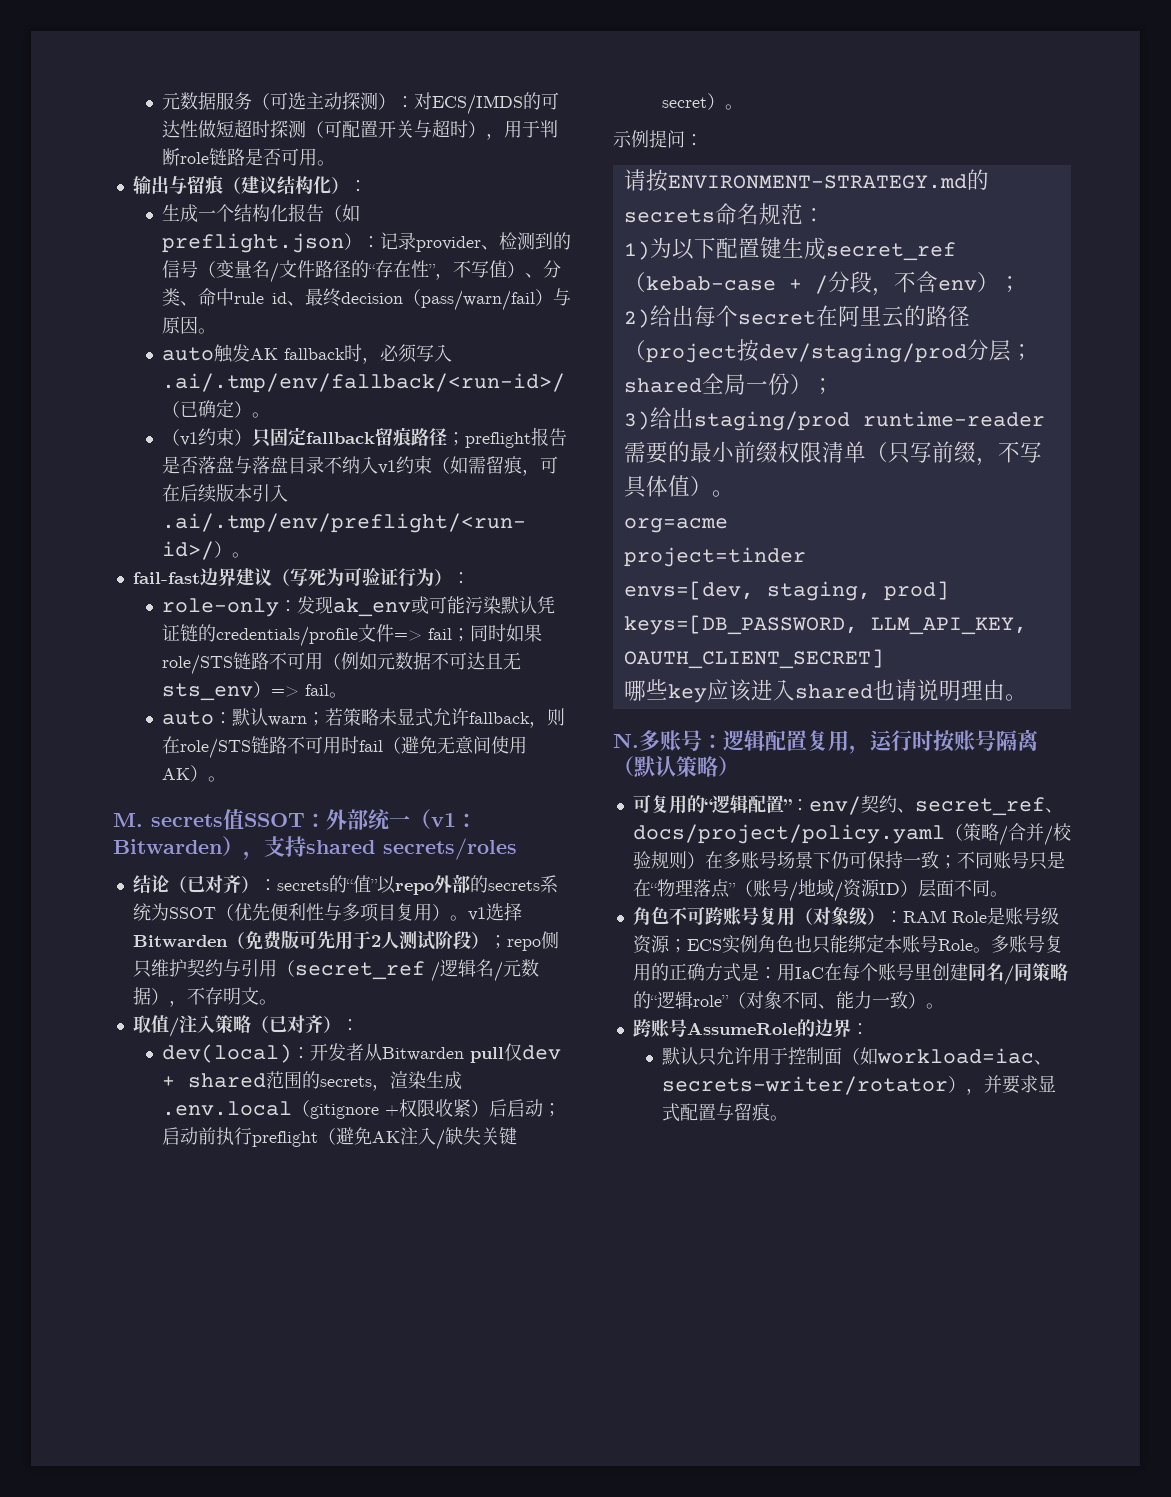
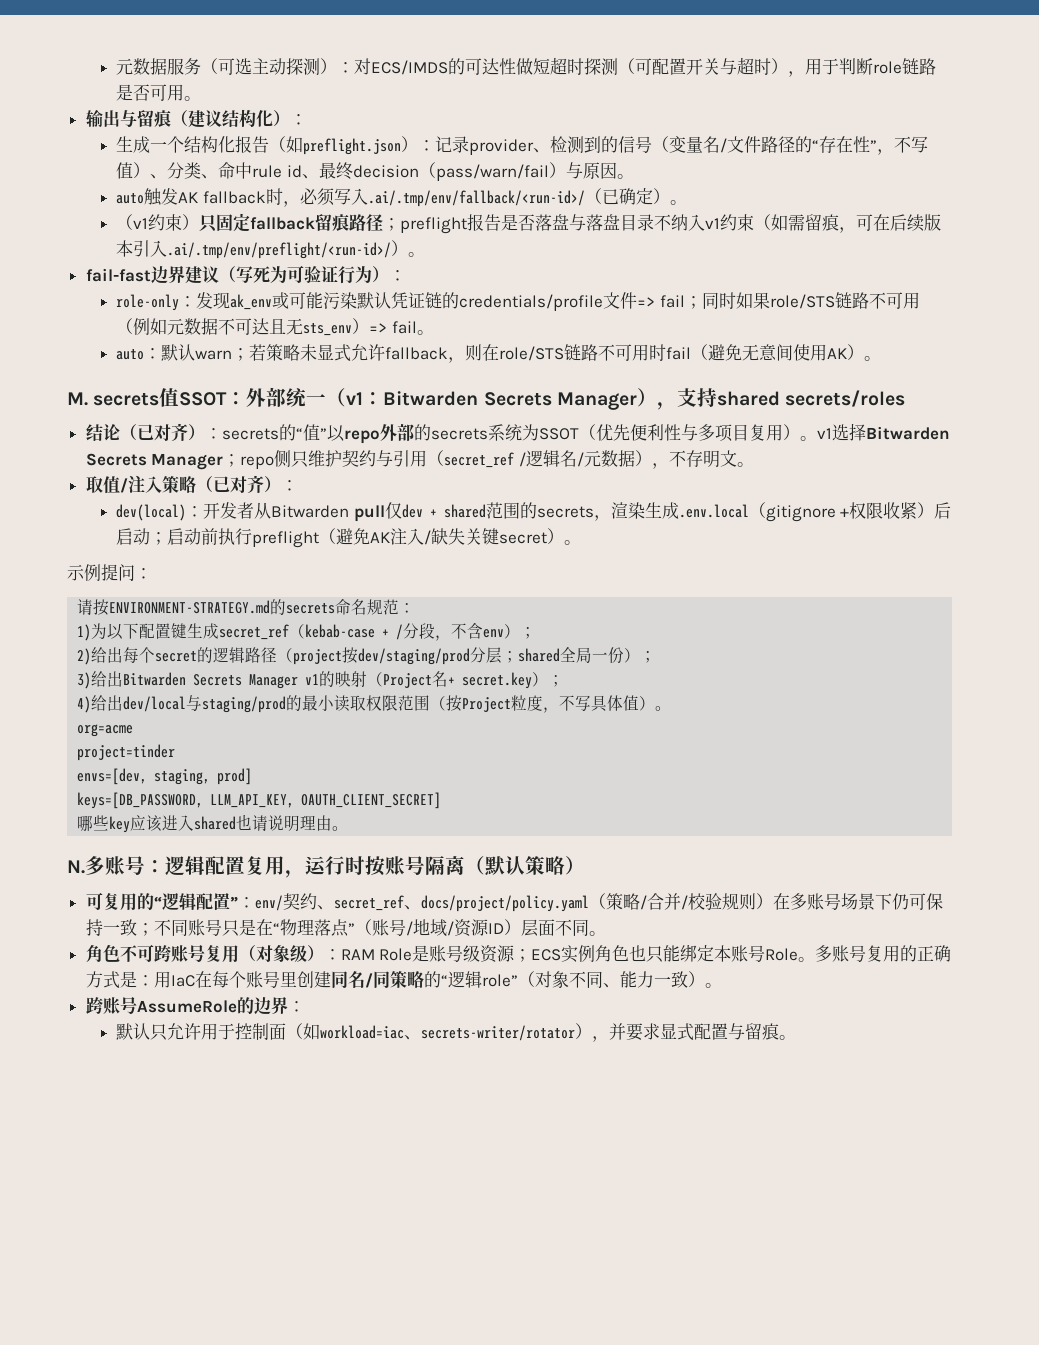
- M. secrets值SSOT：外部统一（v1：Bitwarden），支持shared secrets/roles
+ M. secrets值SSOT：外部统一（v1：Bitwarden Secrets Manager），支持shared secrets/roles
- 结论（已对齐）：secrets的“值”以repo外部的secrets系统为SSOT（优先便利性与多项目复用）。v1选择Bitwarden（免费版可先用于2人测试阶段）；repo侧只维护契约与引用（secret_ref /逻辑名/元数据），不存明文。
+ 结论（已对齐）：secrets的“值”以repo外部的secrets系统为SSOT（优先便利性与多项目复用）。v1选择Bitwarden Secrets Manager；repo侧只维护契约与引用（secret_ref /逻辑名/元数据），不存明文。
- 2)给出每个secret在阿里云的路径（project按dev/staging/prod分层；shared全局一份）；
+ 2)给出每个secret的逻辑路径（project按dev/staging/prod分层；shared全局一份）；
- 3)给出staging/prod runtime-reader需要的最小前缀权限清单（只写前缀，不写具体值）。
+ 3)给出Bitwarden Secrets Manager v1的映射（Project名+ secret.key）；
+ 4)给出dev/local与staging/prod的最小读取权限范围（按Project粒度，不写具体值）。

